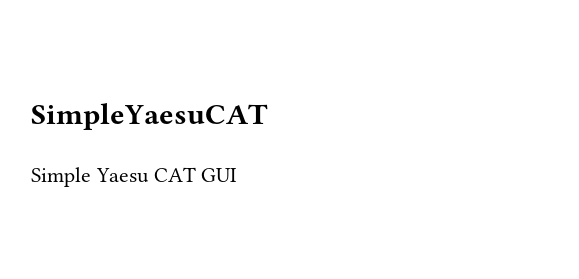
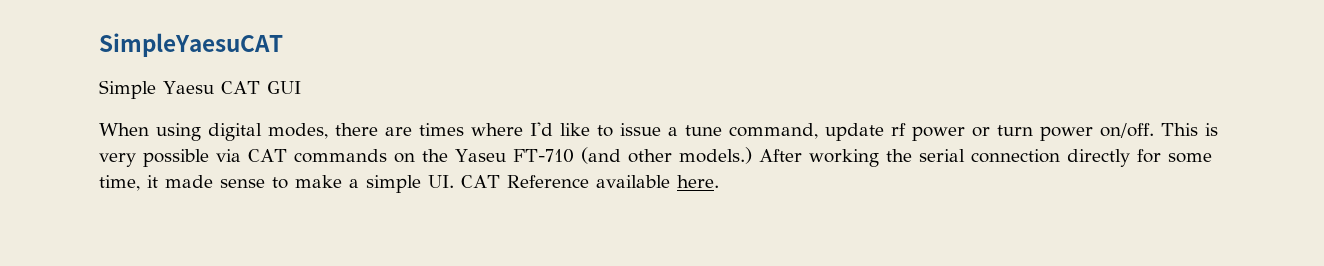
+ When using digital modes, there are times where I'd like to issue a tune command, update rf power or turn power on/off. This is very possible via CAT commands on the Yaseu FT-710 (and other models.) After working the serial connection directly for some time, it made sense to make a simple UI. CAT Reference available here.

